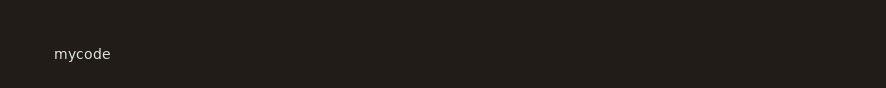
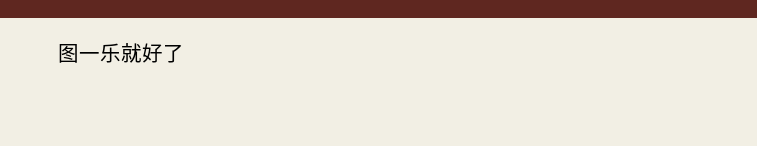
- mycode
+ 图一乐就好了

